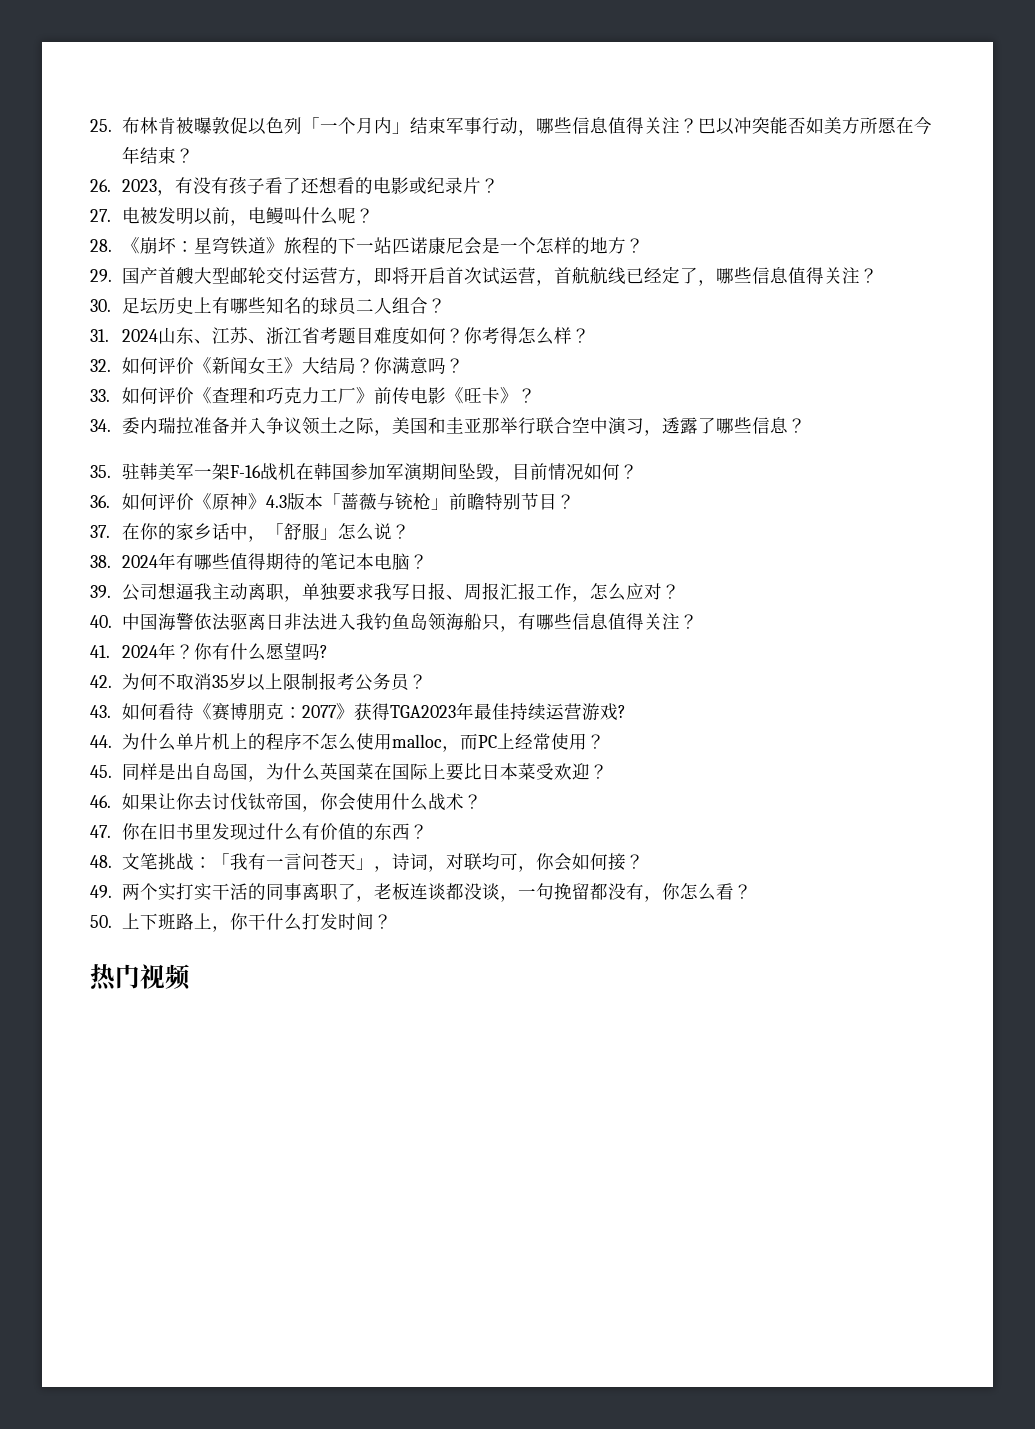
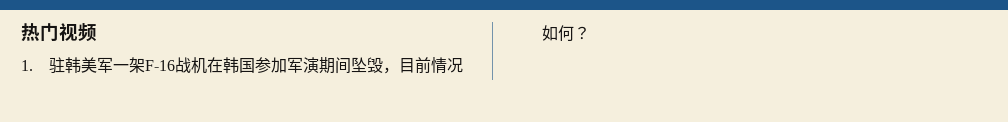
- 25.布林肯被曝敦促以色列「一个月内」结束军事行动，哪些信息值得关注？巴以冲突能否如美方所愿在今年结束？
- 26. 2023，有没有孩子看了还想看的电影或纪录片？
- 27.电被发明以前，电鳗叫什么呢？
- 28.《崩坏：星穹铁道》旅程的下一站匹诺康尼会是一个怎样的地方？
- 29.国产首艘大型邮轮交付运营方，即将开启首次试运营，首航航线已经定了，哪些信息值得关注？
- 30.足坛历史上有哪些知名的球员二人组合？
- 31. 2024山东、江苏、浙江省考题目难度如何？你考得怎么样？
- 32.如何评价《新闻女王》大结局？你满意吗？
- 33.如何评价《查理和巧克力工厂》前传电影《旺卡》？
- 34.委内瑞拉准备并入争议领土之际，美国和圭亚那举行联合空中演习，透露了哪些信息？
- 35.驻韩美军一架F-16战机在韩国参加军演期间坠毁，目前情况如何？
+ 热门视频
+ 1.驻韩美军一架F-16战机在韩国参加军演期间坠毁，目前情况如何？
- 36.如何评价《原神》4.3版本「蔷薇与铳枪」前瞻特别节目？
- 37.在你的家乡话中，「舒服」怎么说？
- 38. 2024年有哪些值得期待的笔记本电脑？
- 39.公司想逼我主动离职，单独要求我写日报、周报汇报工作，怎么应对？
- 40.中国海警依法驱离日非法进入我钓鱼岛领海船只，有哪些信息值得关注？
- 41. 2024年？你有什么愿望吗?
- 42.为何不取消35岁以上限制报考公务员？
- 43.如何看待《赛博朋克：2077》获得TGA2023年最佳持续运营游戏?
- 44.为什么单片机上的程序不怎么使用malloc，而PC上经常使用？
- 45.同样是出自岛国，为什么英国菜在国际上要比日本菜受欢迎？
- 46.如果让你去讨伐钛帝国，你会使用什么战术？
- 47.你在旧书里发现过什么有价值的东西？
- 48.文笔挑战：「我有一言问苍天」，诗词，对联均可，你会如何接？
- 49.两个实打实干活的同事离职了，老板连谈都没谈，一句挽留都没有，你怎么看？
- 50.上下班路上，你干什么打发时间？
- 热门视频

